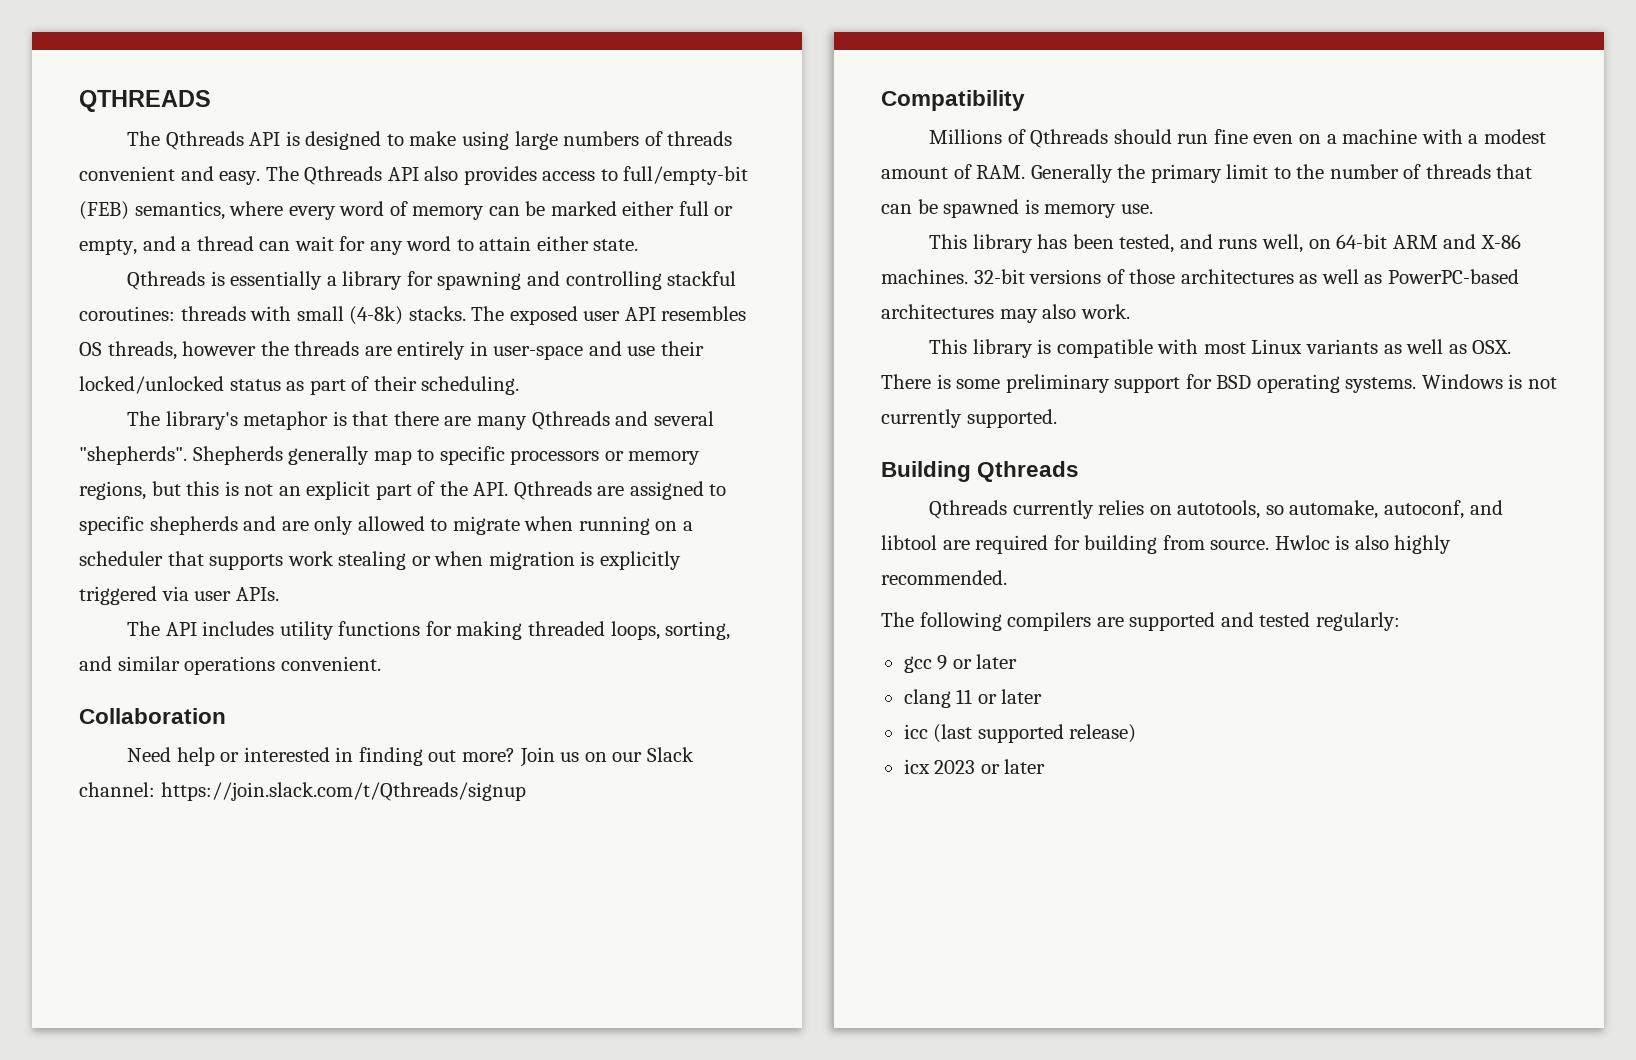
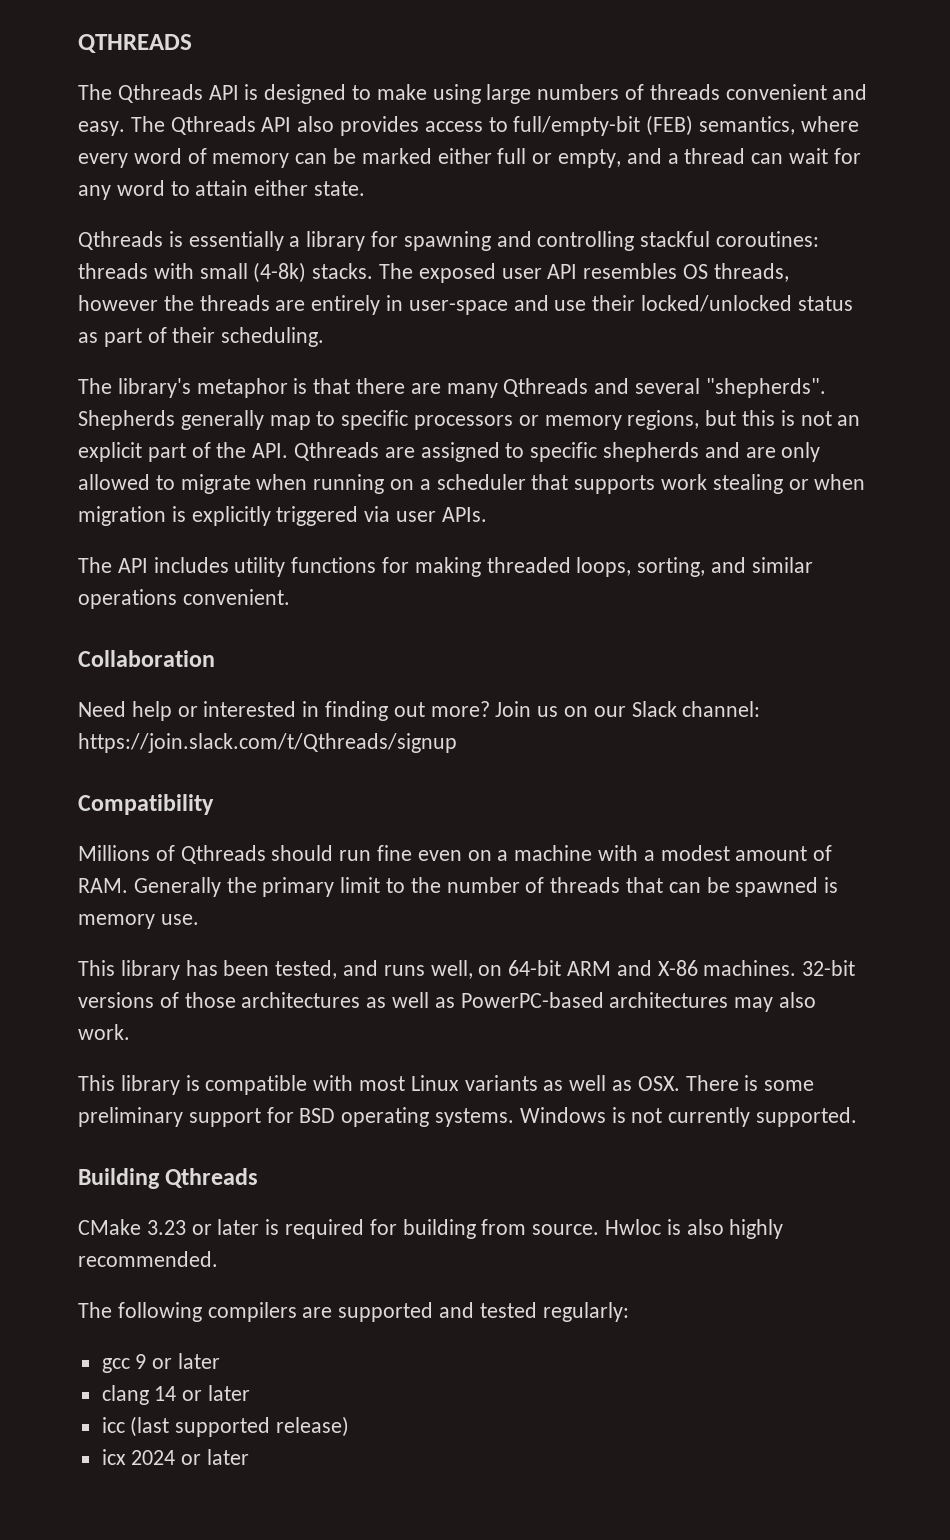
- Qthreads currently relies on autotools, so automake, autoconf, and libtool are required for building from source.
+ CMake 3.23 or later is required for building from source.
- clang 11 or later
+ clang 14 or later
- icx 2023 or later
+ icx 2024 or later

